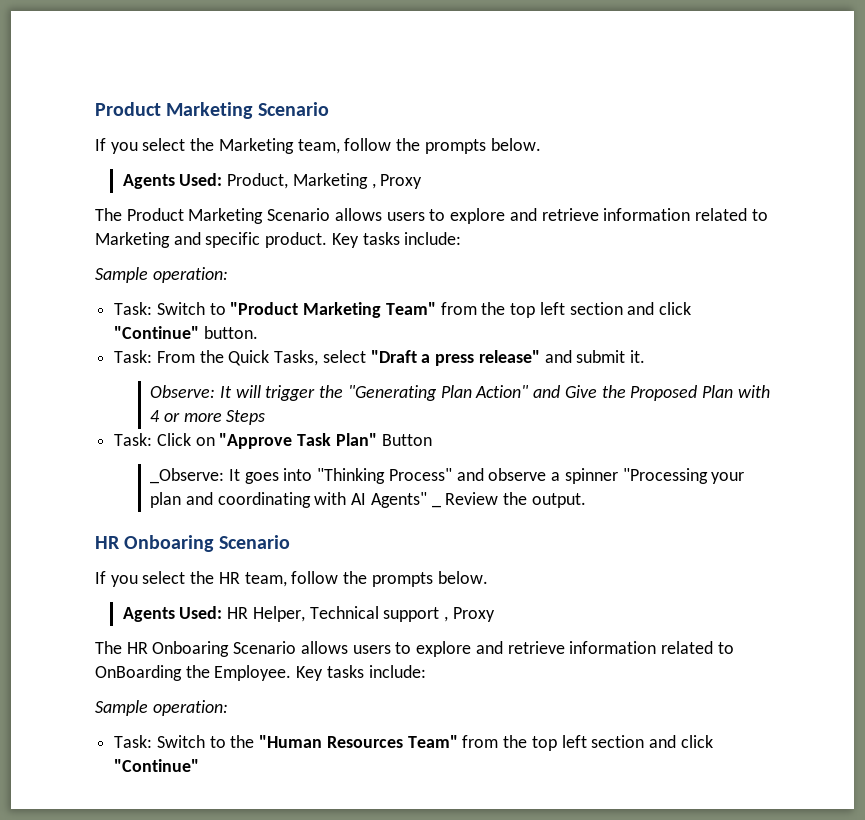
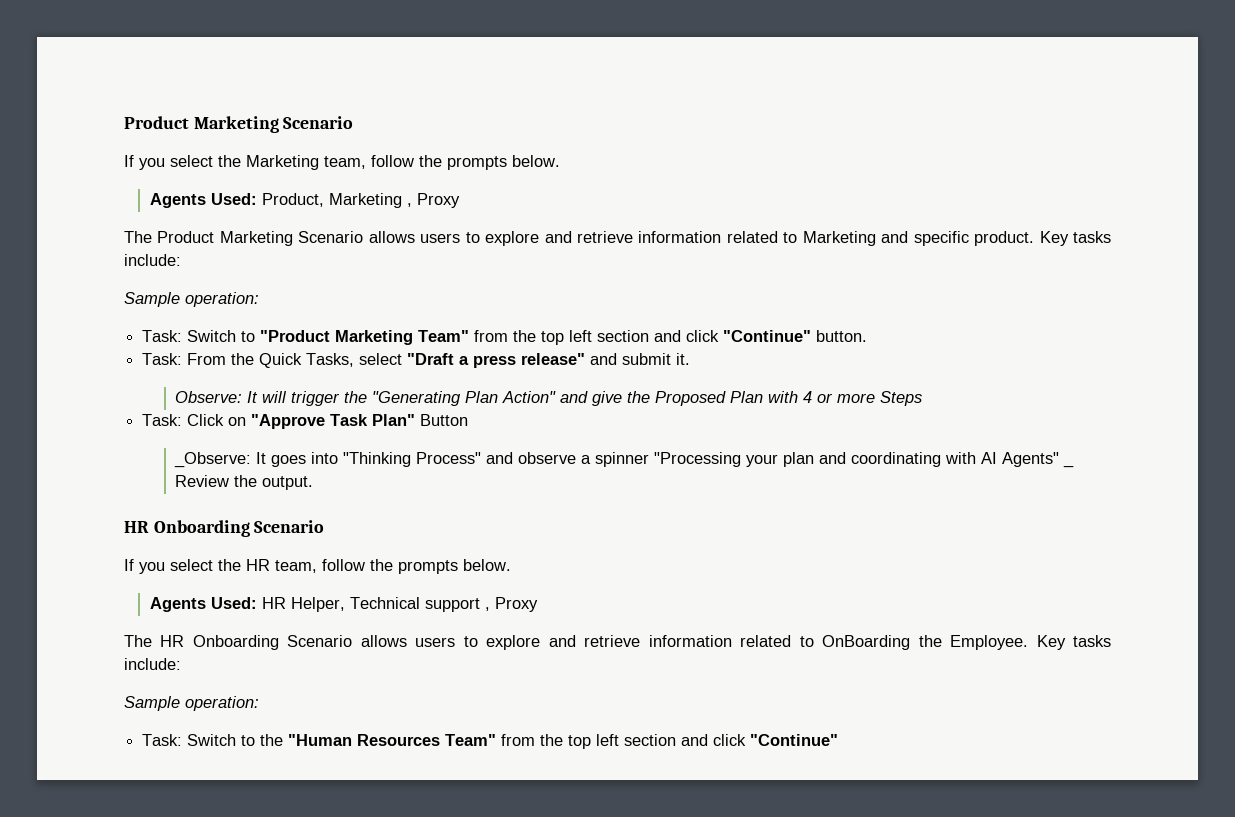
- Observe: It will trigger the "Generating Plan Action" and Give the Proposed Plan with 4 or more Steps
+ Observe: It will trigger the "Generating Plan Action" and give the Proposed Plan with 4 or more Steps
  _Observe: It goes into "Thinking Process" and observe a spinner "Processing your plan and coordinating with AI Agents" _ Review the output.
- HR Onboaring Scenario
+ HR Onboarding Scenario
- The HR Onboaring Scenario allows users to explore and retrieve information related to OnBoarding the Employee.
+ The HR Onboarding Scenario allows users to explore and retrieve information related to OnBoarding the Employee.

